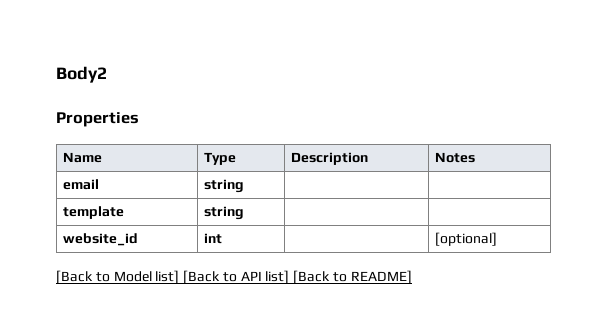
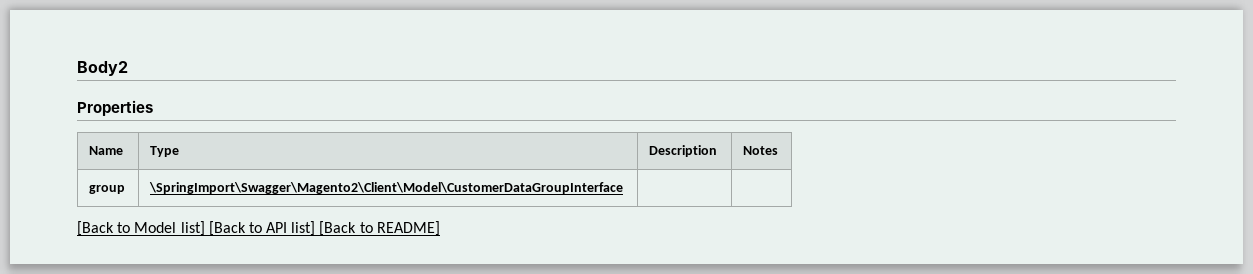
- email | string | |
- template | string | |
- website_id | int | | [optional]
+ group | \SpringImport\Swagger\Magento2\Client\Model\CustomerDataGroupInterface | |

